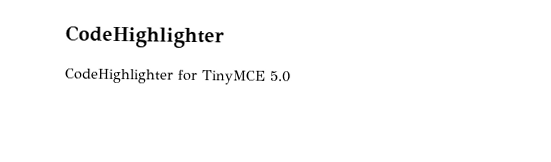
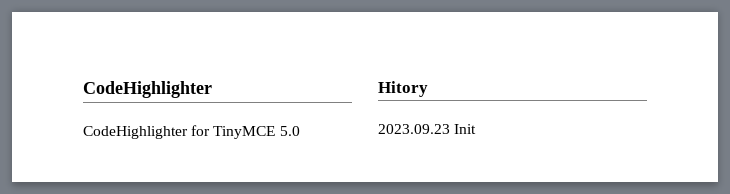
+ Hitory
+ 2023.09.23 Init

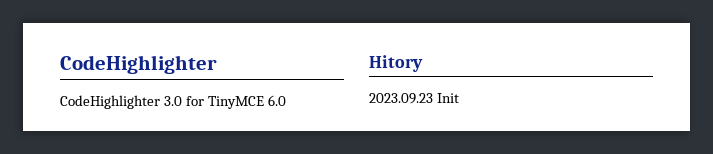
- CodeHighlighter for TinyMCE 5.0
+ CodeHighlighter 3.0 for TinyMCE 6.0

